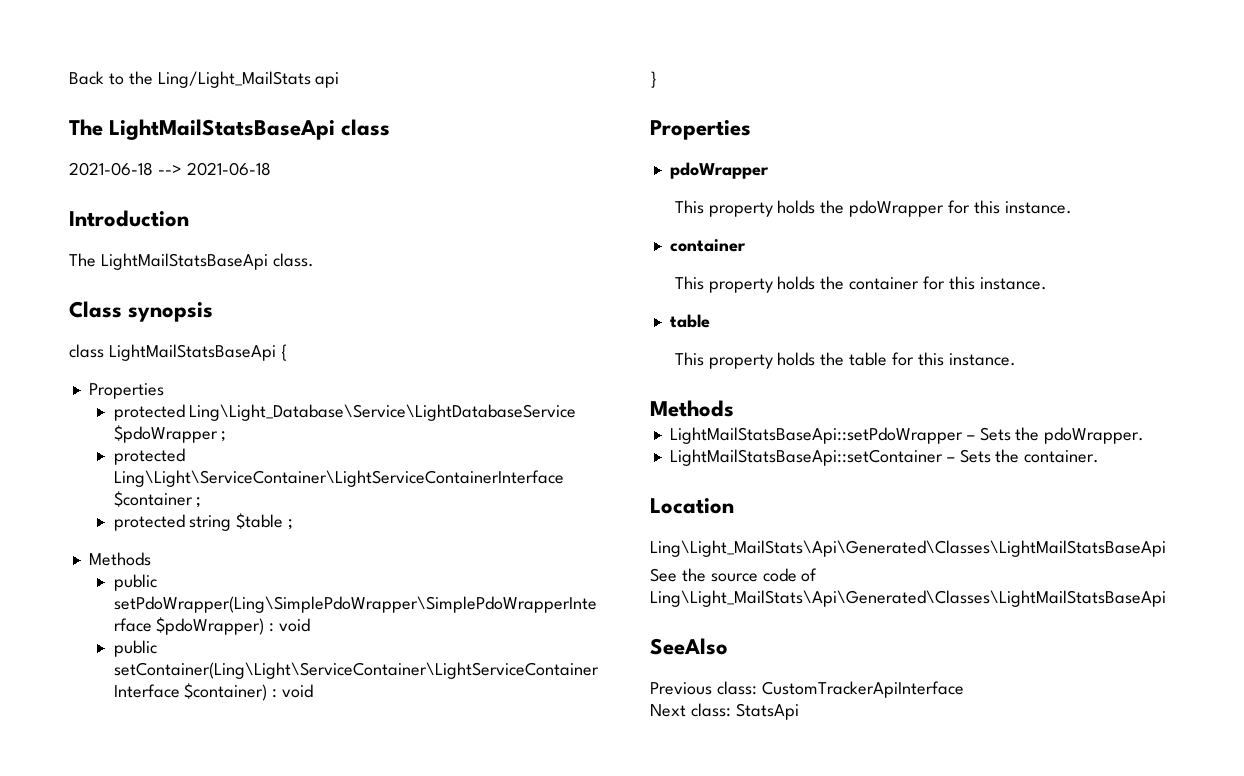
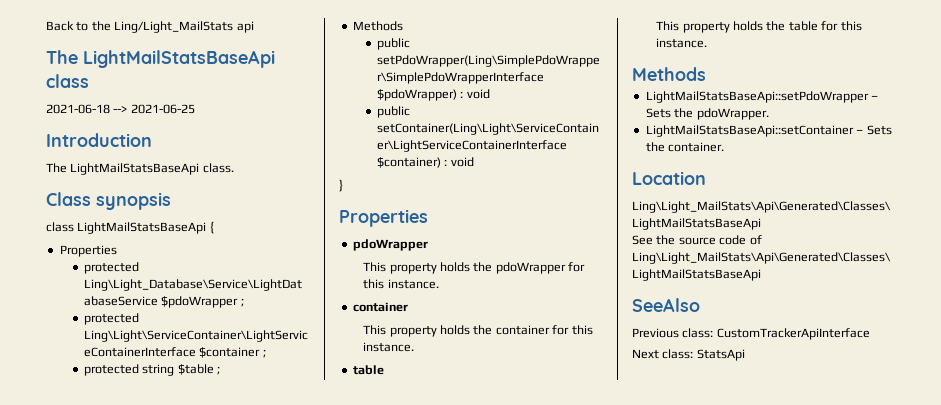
- 2021-06-18 --> 2021-06-18
+ 2021-06-18 --> 2021-06-25

